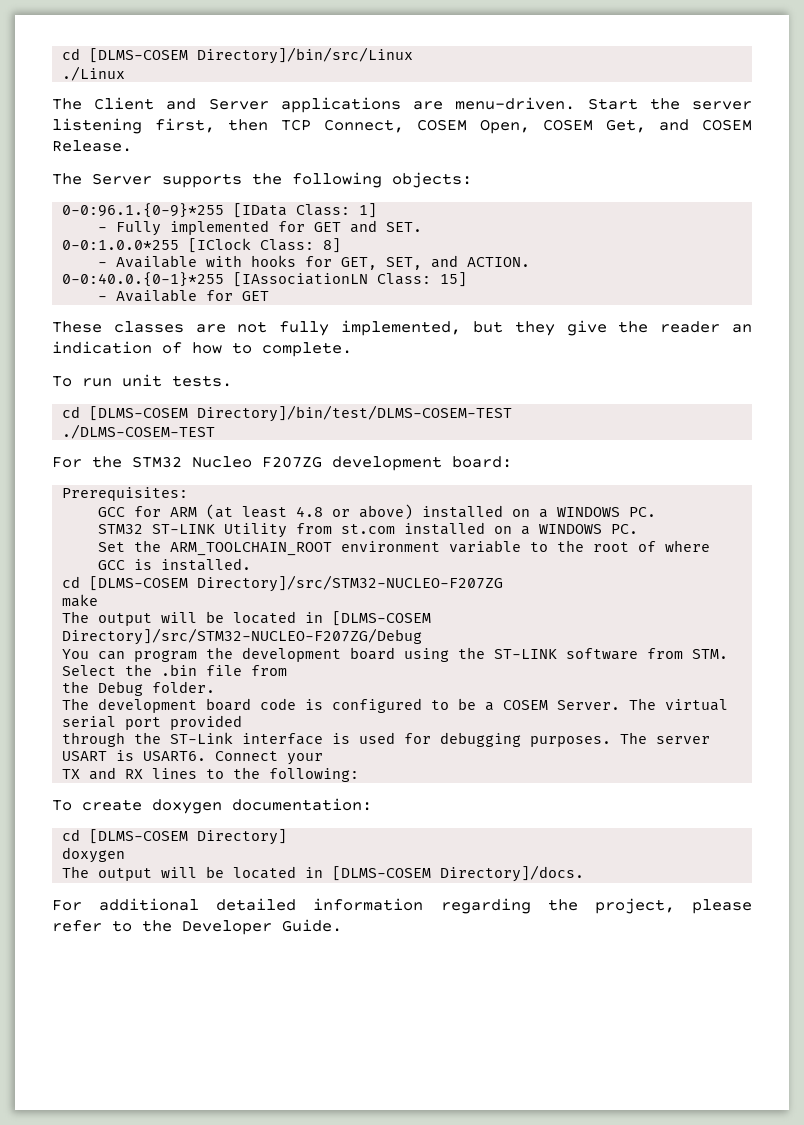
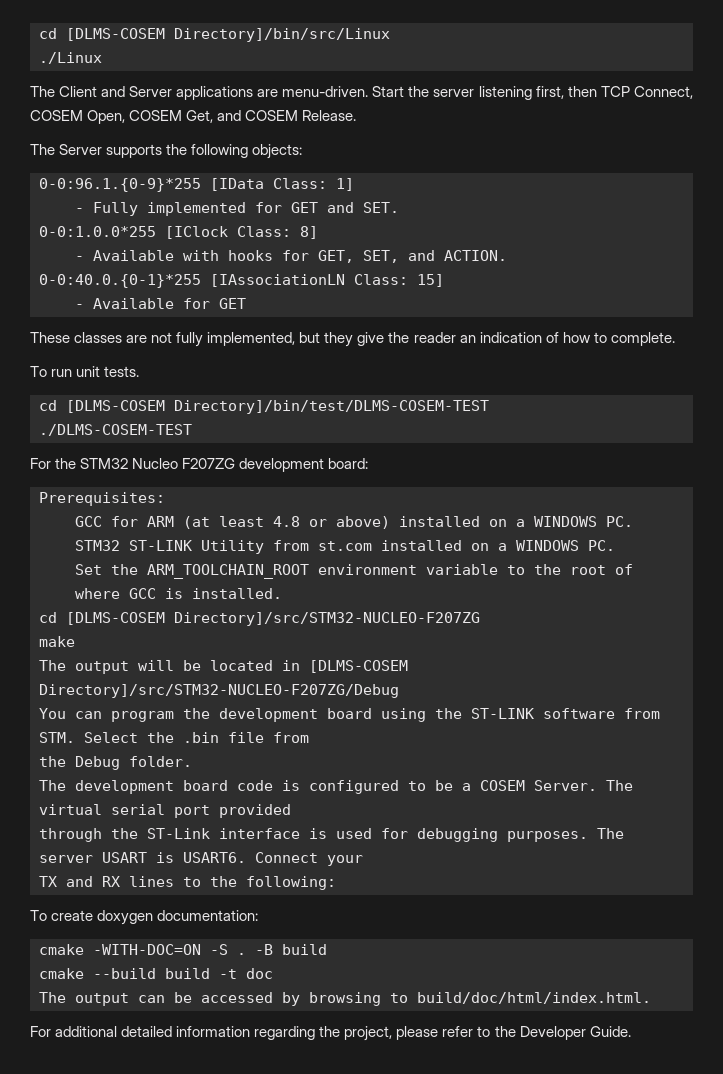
- cd [DLMS-COSEM Directory]
- doxygen
- The output will be located in [DLMS-COSEM Directory]/docs.
+ cmake -WITH-DOC=ON -S . -B build
+ cmake --build build -t doc
+ The output can be accessed by browsing to build/doc/html/index.html.

